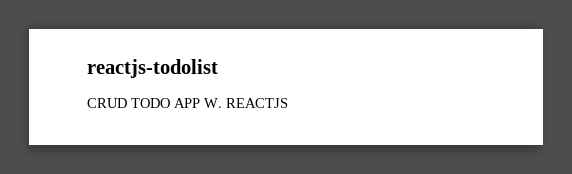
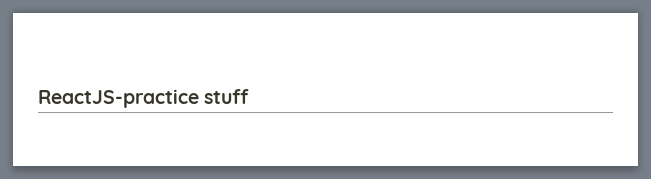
- reactjs-todolist
- CRUD TODO APP W. REACTJS
+ ReactJS-practice stuff

